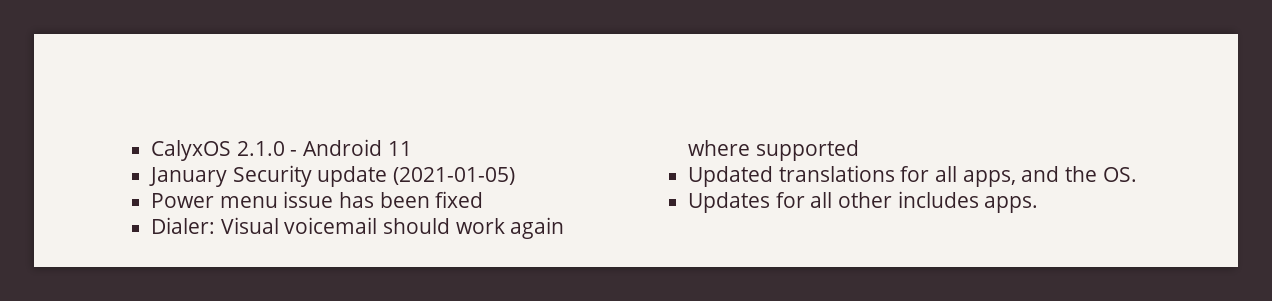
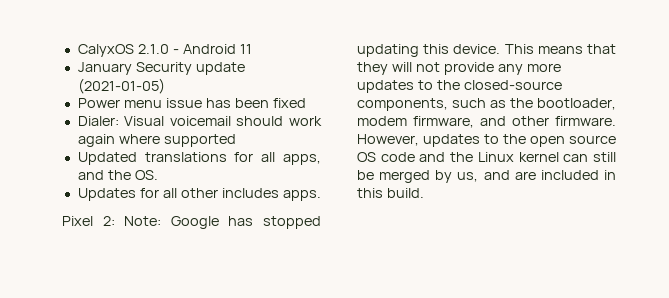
+ Pixel 2: Note: Google has stopped updating this device. This means that they will not provide any more updates to the closed-source components, such as the bootloader, modem firmware, and other firmware. However, updates to the open source OS code and the Linux kernel can still be merged by us, and are included in this build.

